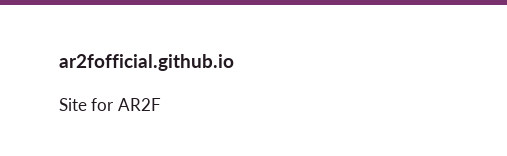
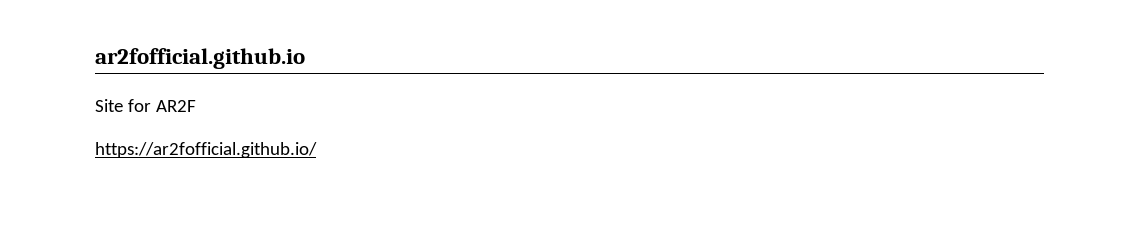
+ https://ar2fofficial.github.io/

